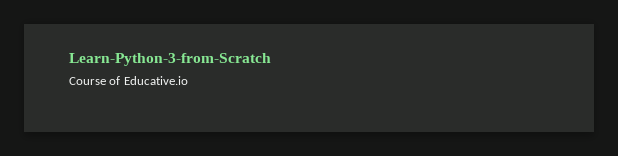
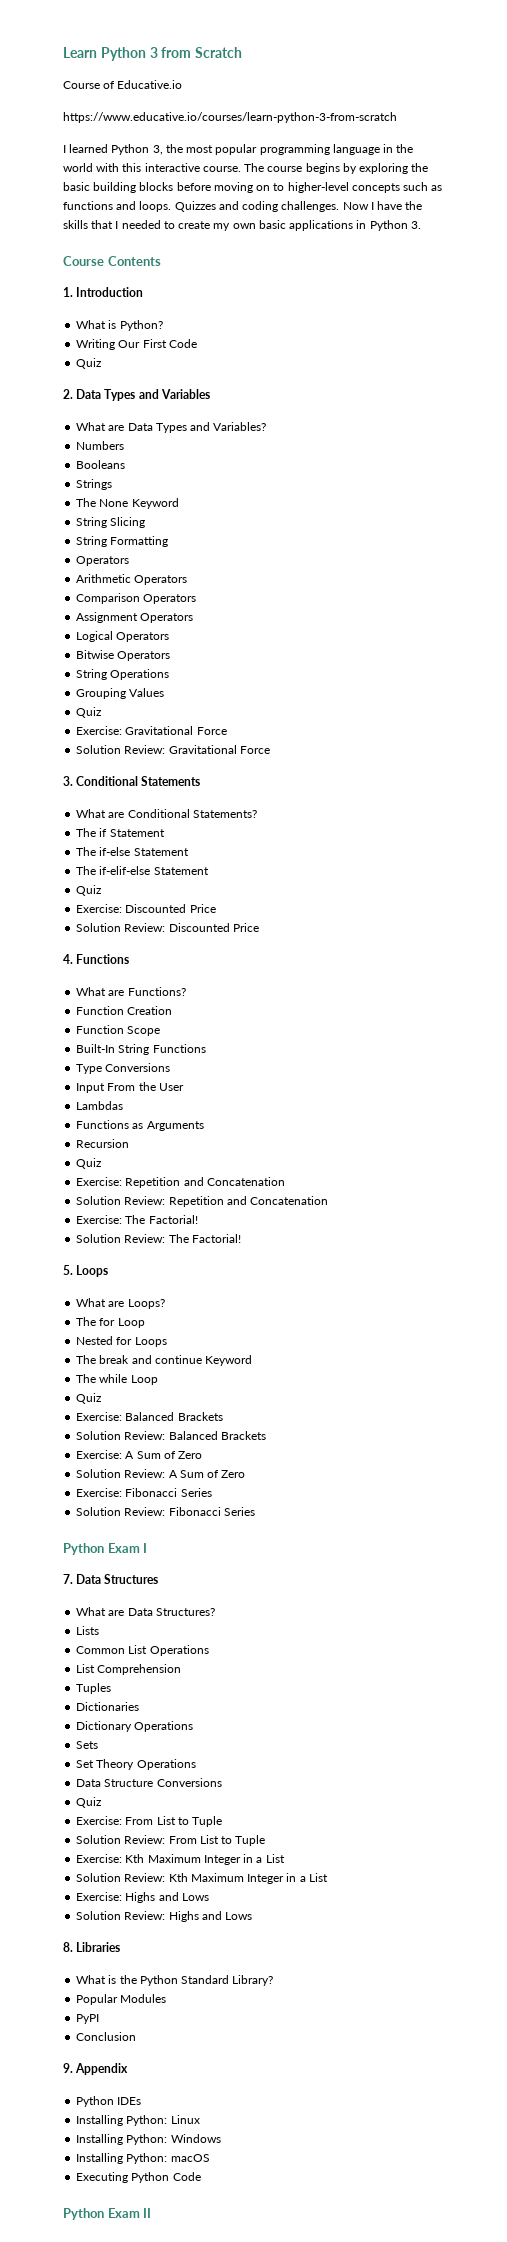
- Learn-Python-3-from-Scratch
+ Learn Python 3 from Scratch
  Course of Educative.io
+ https://www.educative.io/courses/learn-python-3-from-scratch
+ I learned Python 3, the most popular programming language in the world with this interactive course. The course begins by exploring the basic building blocks before moving on to higher-level concepts such as functions and loops. Quizzes and coding challenges. Now I have the skills that I needed to create my own basic applications in Python 3.
+ Course Contents
+ 1. Introduction
+ What is Python?
+ Writing Our First Code
+ Quiz
+ 2. Data Types and Variables
+ What are Data Types and Variables?
+ Numbers
+ Booleans
+ Strings
+ The None Keyword
+ String Slicing
+ String Formatting
+ Operators
+ Arithmetic Operators
+ Comparison Operators
+ Assignment Operators
+ Logical Operators
+ Bitwise Operators
+ String Operations
+ Grouping Values
+ Quiz
+ Exercise: Gravitational Force
+ Solution Review: Gravitational Force
+ 3. Conditional Statements
+ What are Conditional Statements?
+ The if Statement
+ The if-else Statement
+ The if-elif-else Statement
+ Quiz
+ Exercise: Discounted Price
+ Solution Review: Discounted Price
+ 4. Functions
+ What are Functions?
+ Function Creation
+ Function Scope
+ Built-In String Functions
+ Type Conversions
+ Input From the User
+ Lambdas
+ Functions as Arguments
+ Recursion
+ Quiz
+ Exercise: Repetition and Concatenation
+ Solution Review: Repetition and Concatenation
+ Exercise: The Factorial!
+ Solution Review: The Factorial!
+ 5. Loops
+ What are Loops?
+ The for Loop
+ Nested for Loops
+ The break and continue Keyword
+ The while Loop
+ Quiz
+ Exercise: Balanced Brackets
+ Solution Review: Balanced Brackets
+ Exercise: A Sum of Zero
+ Solution Review: A Sum of Zero
+ Exercise: Fibonacci Series
+ Solution Review: Fibonacci Series
+ Python Exam I
+ 7. Data Structures
+ What are Data Structures?
+ Lists
+ Common List Operations
+ List Comprehension
+ Tuples
+ Dictionaries
+ Dictionary Operations
+ Sets
+ Set Theory Operations
+ Data Structure Conversions
+ Quiz
+ Exercise: From List to Tuple
+ Solution Review: From List to Tuple
+ Exercise: Kth Maximum Integer in a List
+ Solution Review: Kth Maximum Integer in a List
+ Exercise: Highs and Lows
+ Solution Review: Highs and Lows
+ 8. Libraries
+ What is the Python Standard Library?
+ Popular Modules
+ PyPI
+ Conclusion
+ 9. Appendix
+ Python IDEs
+ Installing Python: Linux
+ Installing Python: Windows
+ Installing Python: macOS
+ Executing Python Code
+ Python Exam II

